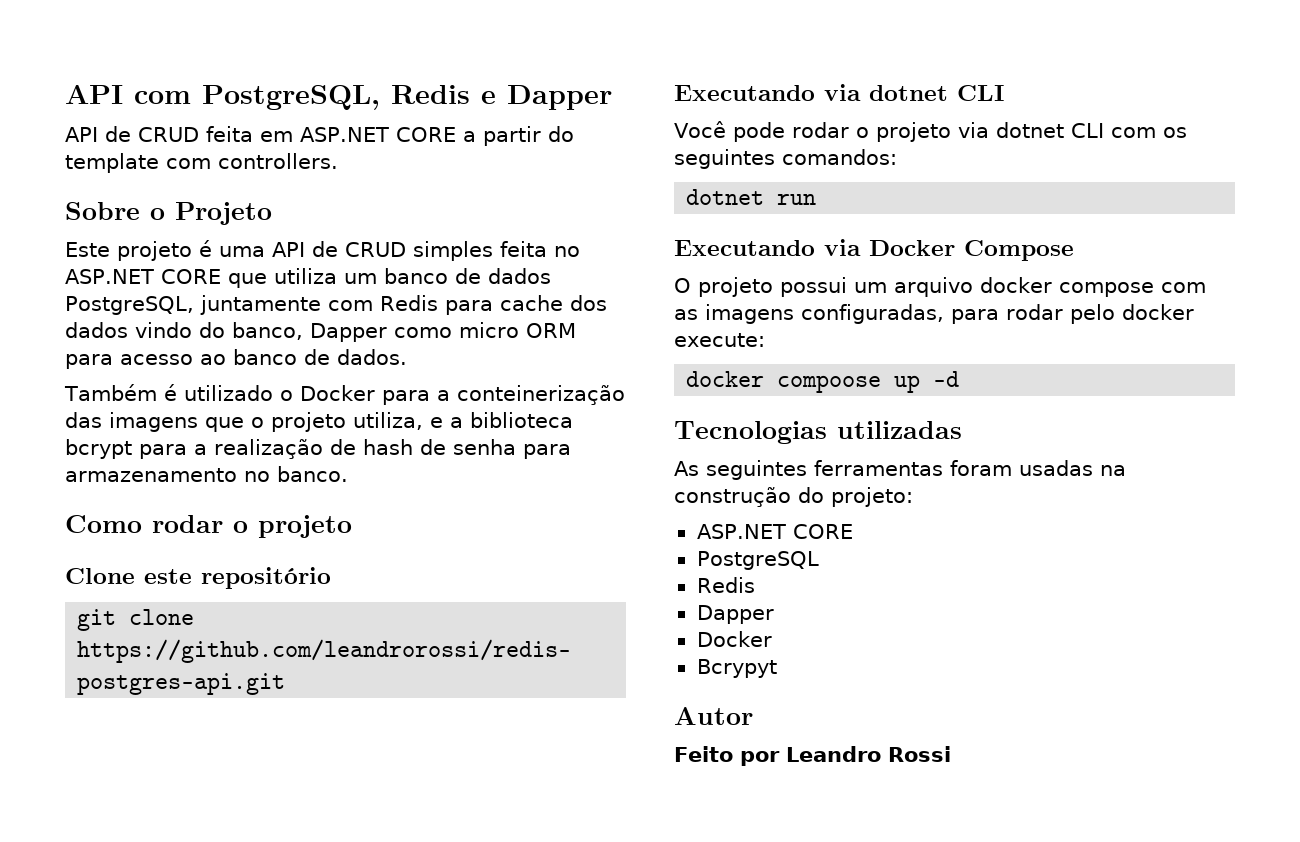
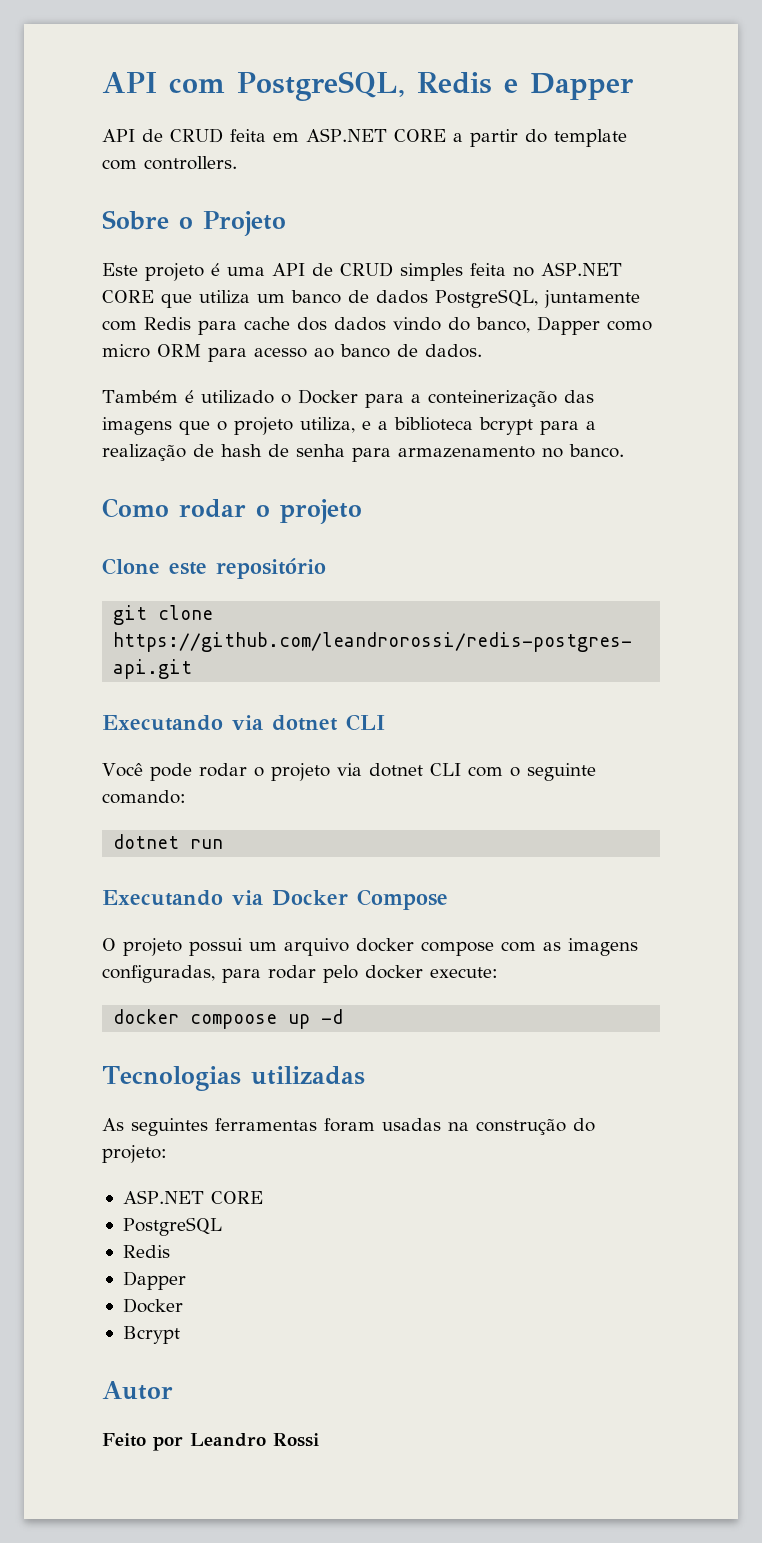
- Você pode rodar o projeto via dotnet CLI com os seguintes comandos:
+ Você pode rodar o projeto via dotnet CLI com o seguinte comando:
- Bcrypyt
+ Bcrypt

